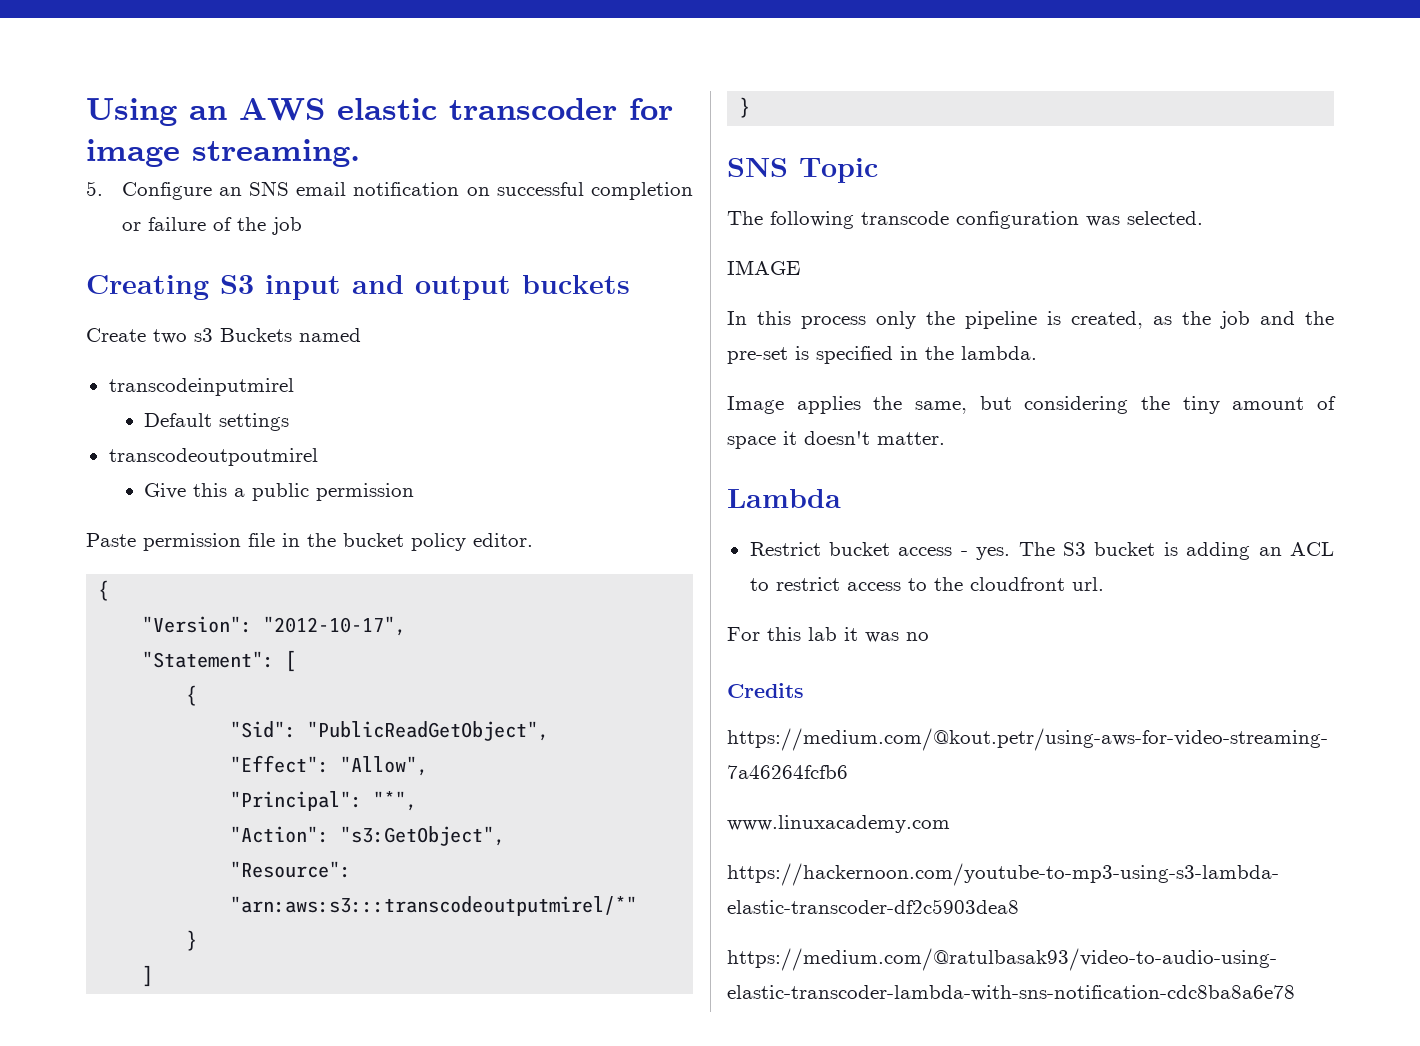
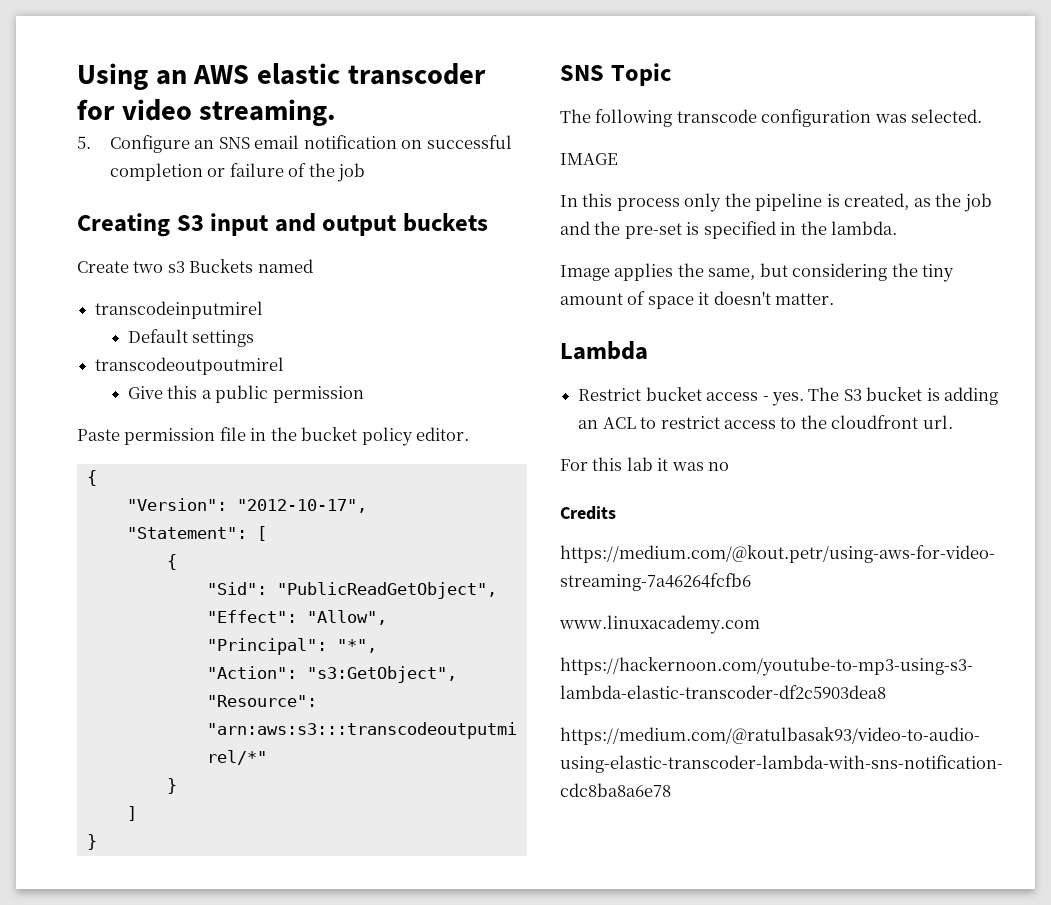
- Using an AWS elastic transcoder for image streaming.
+ Using an AWS elastic transcoder for video streaming.

